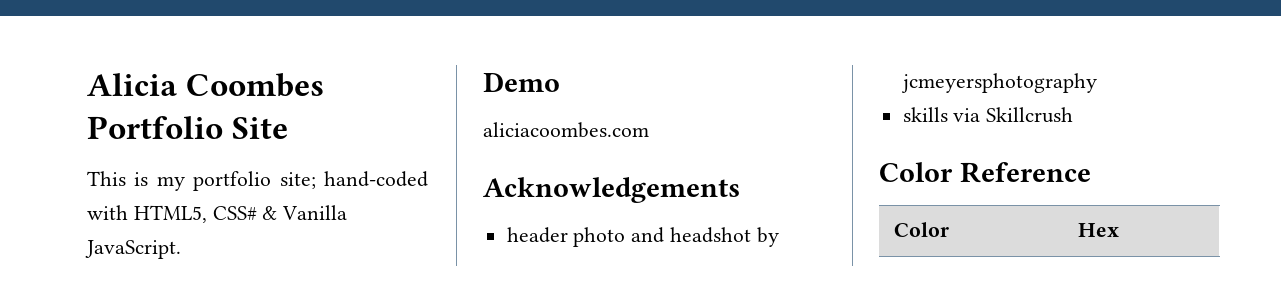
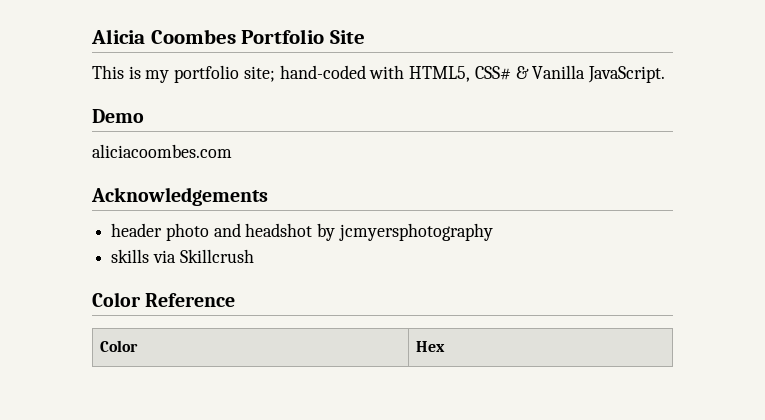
- header photo and headshot by jcmeyersphotography
+ header photo and headshot by jcmyersphotography

